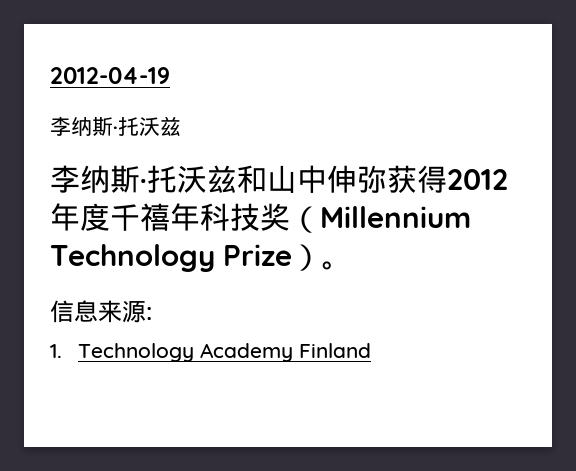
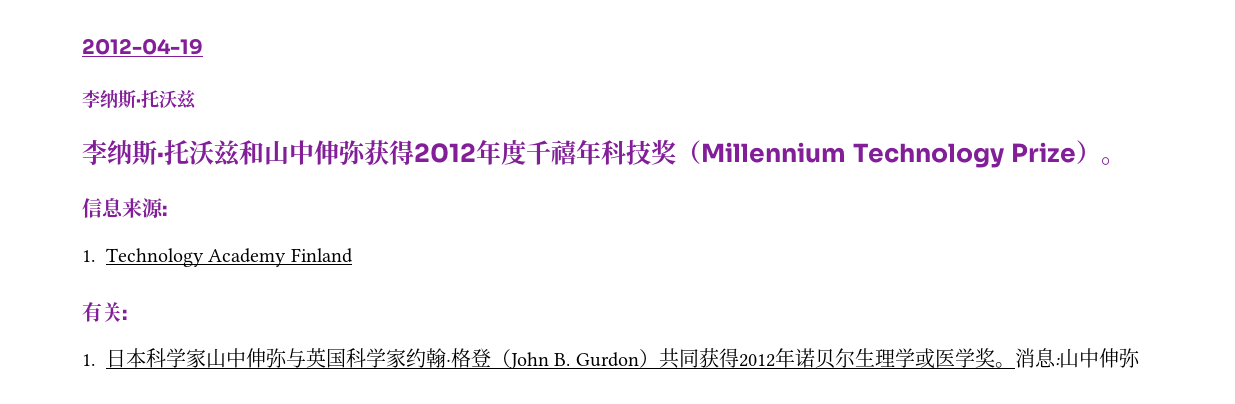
+ 有关:
+ 1.日本科学家山中伸弥与英国科学家约翰·格登（John B. Gurdon）共同获得2012年诺贝尔生理学或医学奖。消息:山中伸弥

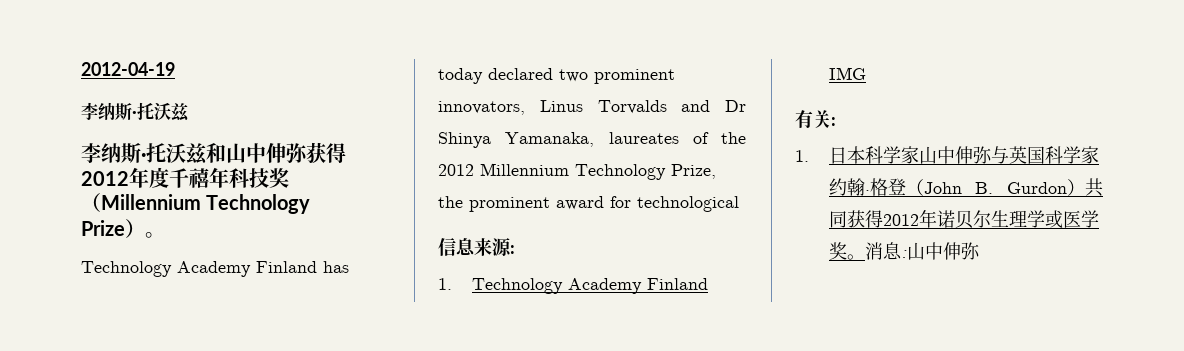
+ Technology Academy Finland has today declared two prominent innovators, Linus Torvalds and Dr Shinya Yamanaka, laureates of the 2012 Millennium Technology Prize, the prominent award for technological
- 1. Technology Academy Finland
+ 1. Technology Academy Finland IMG

